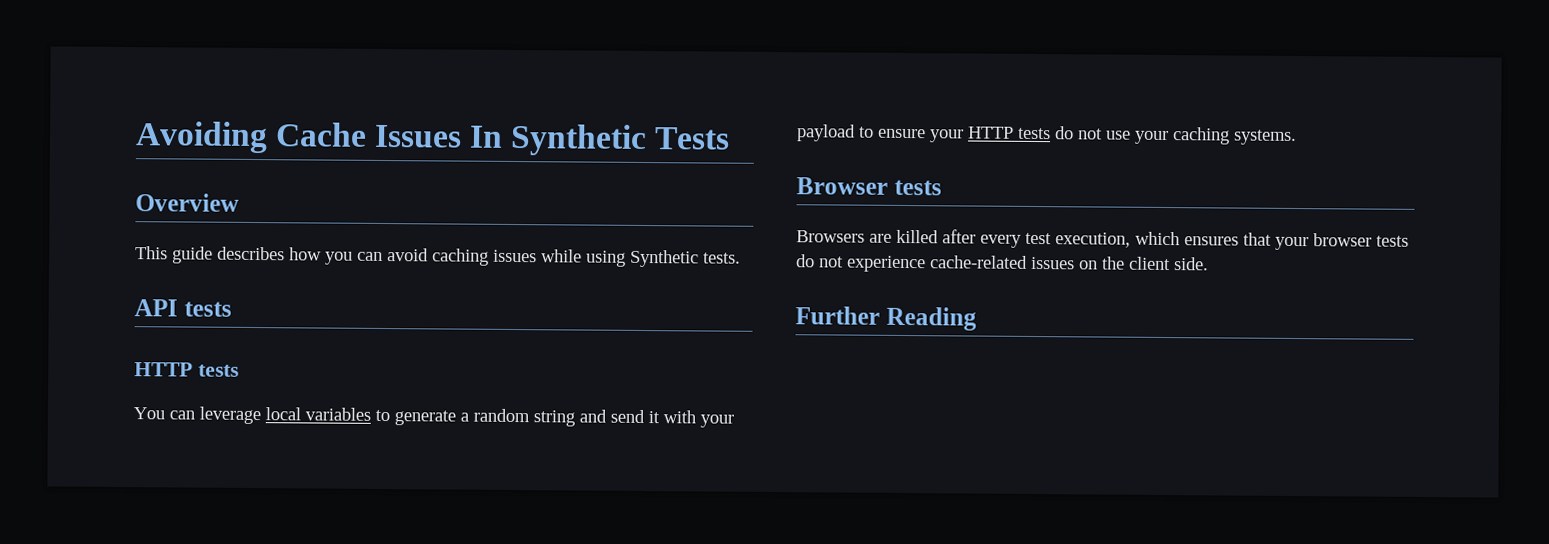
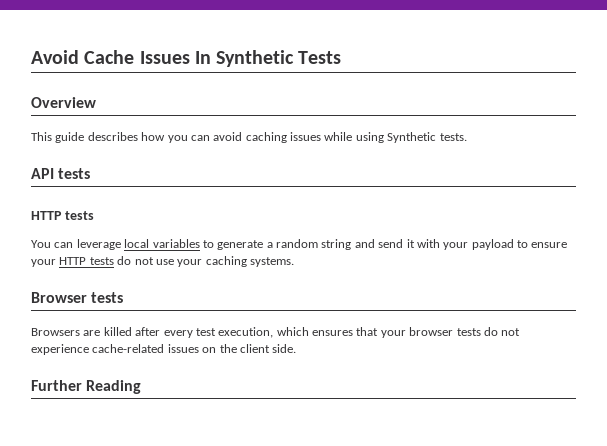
- Avoiding Cache Issues In Synthetic Tests
+ Avoid Cache Issues In Synthetic Tests

